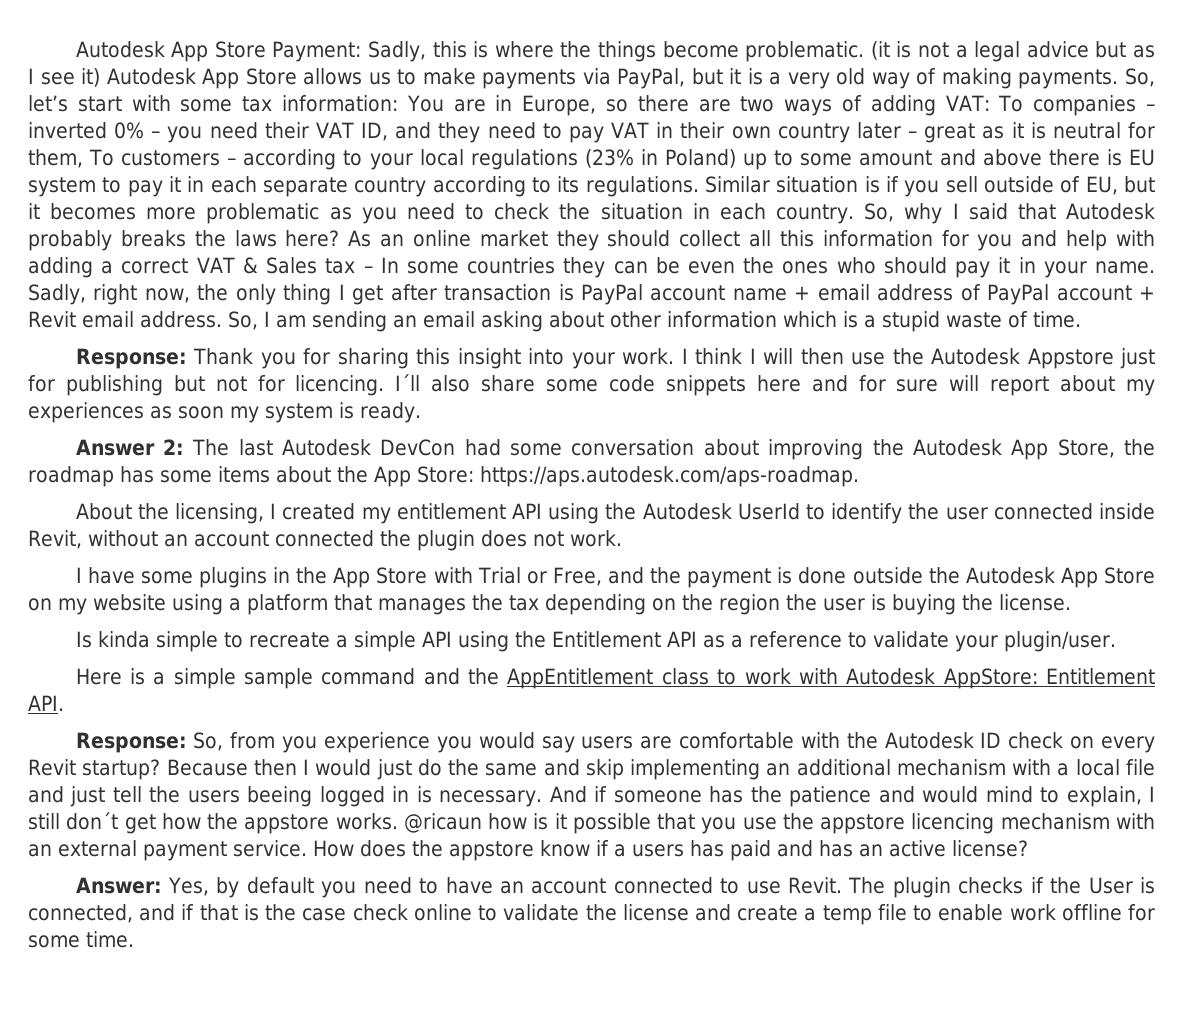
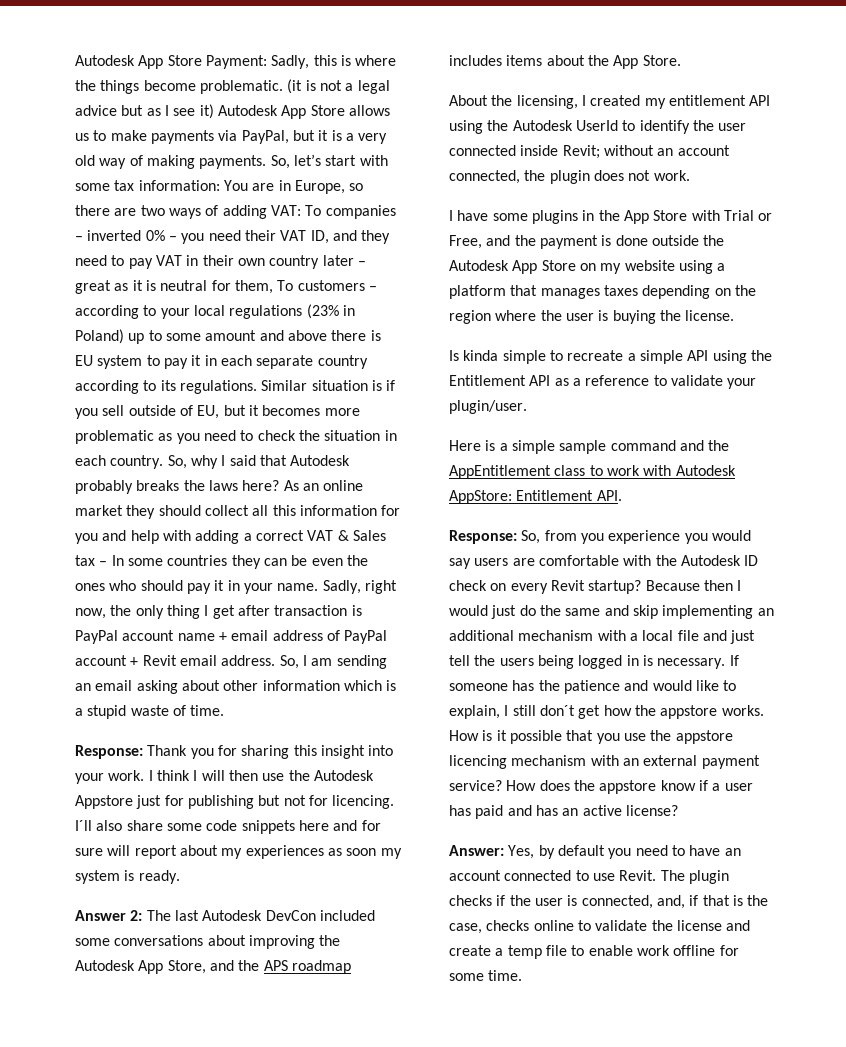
- Answer 2: The last Autodesk DevCon had some conversation about improving the Autodesk App Store, the roadmap has some items about the App Store: https://aps.autodesk.com/aps-roadmap.
+ Answer 2: The last Autodesk DevCon included some conversations about improving the Autodesk App Store, and the APS roadmap includes items about the App Store.
- About the licensing, I created my entitlement API using the Autodesk UserId to identify the user connected inside Revit, without an account connected the plugin does not work.
+ About the licensing, I created my entitlement API using the Autodesk UserId to identify the user connected inside Revit; without an account connected, the plugin does not work.
- I have some plugins in the App Store with Trial or Free, and the payment is done outside the Autodesk App Store on my website using a platform that manages the tax depending on the region the user is buying the license.
+ I have some plugins in the App Store with Trial or Free, and the payment is done outside the Autodesk App Store on my website using a platform that manages taxes depending on the region where the user is buying the license.
- Because then I would just do the same and skip implementing an additional mechanism with a local file and just tell the users beeing logged in is necessary.
+ Because then I would just do the same and skip implementing an additional mechanism with a local file and just tell the users being logged in is necessary.
- And if someone has the patience and would mind to explain, I still don´t get how the appstore works.
+ If someone has the patience and would like to explain, I still don´t get how the appstore works.
- @ricaun how is it possible that you use the appstore licencing mechanism with an external payment service.
+ How is it possible that you use the appstore licencing mechanism with an external payment service?
- How does the appstore know if a users has paid and has an active license?
+ How does the appstore know if a user has paid and has an active license?
- The plugin checks if the User is connected, and if that is the case check online to validate the license and create a temp file to enable work offline for some time.
+ The plugin checks if the user is connected, and, if that is the case, checks online to validate the license and create a temp file to enable work offline for some time.

